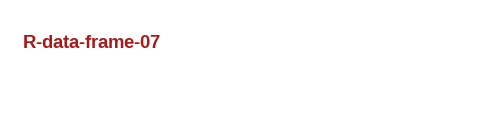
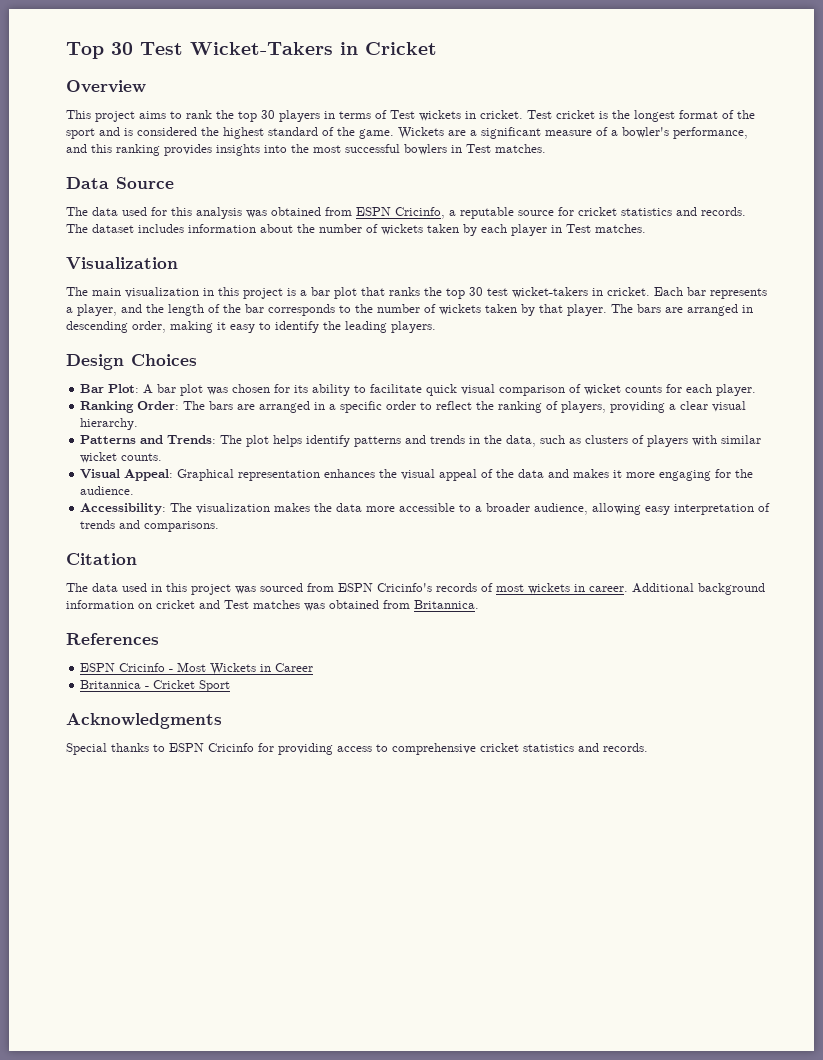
- R-data-frame-07
+ Top 30 Test Wicket-Takers in Cricket
+ Overview
+ This project aims to rank the top 30 players in terms of Test wickets in cricket. Test cricket is the longest format of the sport and is considered the highest standard of the game. Wickets are a significant measure of a bowler's performance, and this ranking provides insights into the most successful bowlers in Test matches.
+ Data Source
+ The data used for this analysis was obtained from ESPN Cricinfo, a reputable source for cricket statistics and records. The dataset includes information about the number of wickets taken by each player in Test matches.
+ Visualization
+ The main visualization in this project is a bar plot that ranks the top 30 test wicket-takers in cricket. Each bar represents a player, and the length of the bar corresponds to the number of wickets taken by that player. The bars are arranged in descending order, making it easy to identify the leading players.
+ Design Choices
+ Bar Plot: A bar plot was chosen for its ability to facilitate quick visual comparison of wicket counts for each player.
+ Ranking Order: The bars are arranged in a specific order to reflect the ranking of players, providing a clear visual hierarchy.
+ Patterns and Trends: The plot helps identify patterns and trends in the data, such as clusters of players with similar wicket counts.
+ Visual Appeal: Graphical representation enhances the visual appeal of the data and makes it more engaging for the audience.
+ Accessibility: The visualization makes the data more accessible to a broader audience, allowing easy interpretation of trends and comparisons.
+ Citation
+ The data used in this project was sourced from ESPN Cricinfo's records of most wickets in career. Additional background information on cricket and Test matches was obtained from Britannica.
+ References
+ ESPN Cricinfo - Most Wickets in Career
+ Britannica - Cricket Sport
+ Acknowledgments
+ Special thanks to ESPN Cricinfo for providing access to comprehensive cricket statistics and records.

